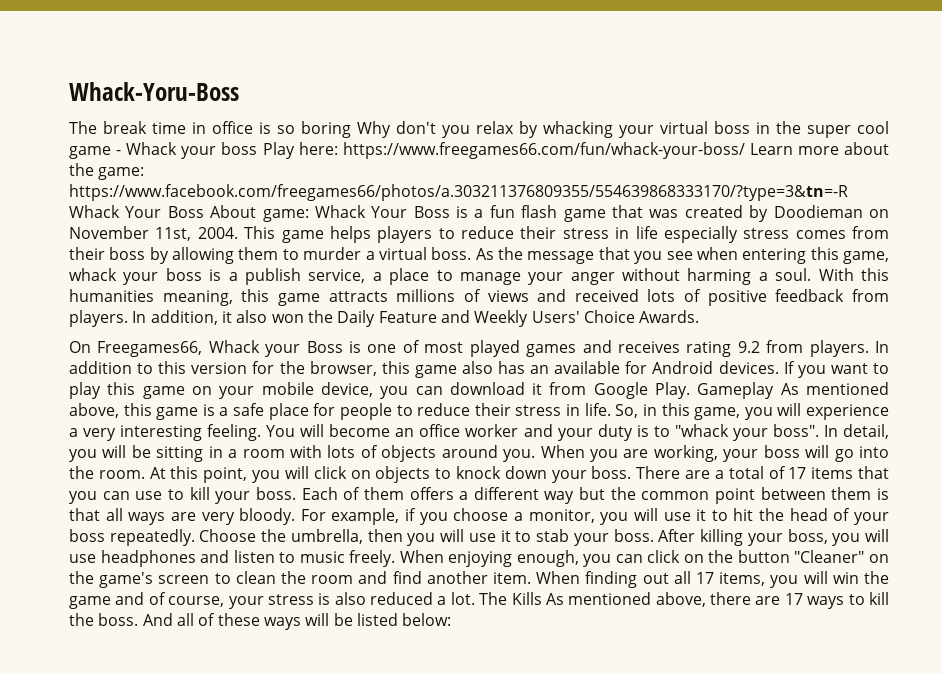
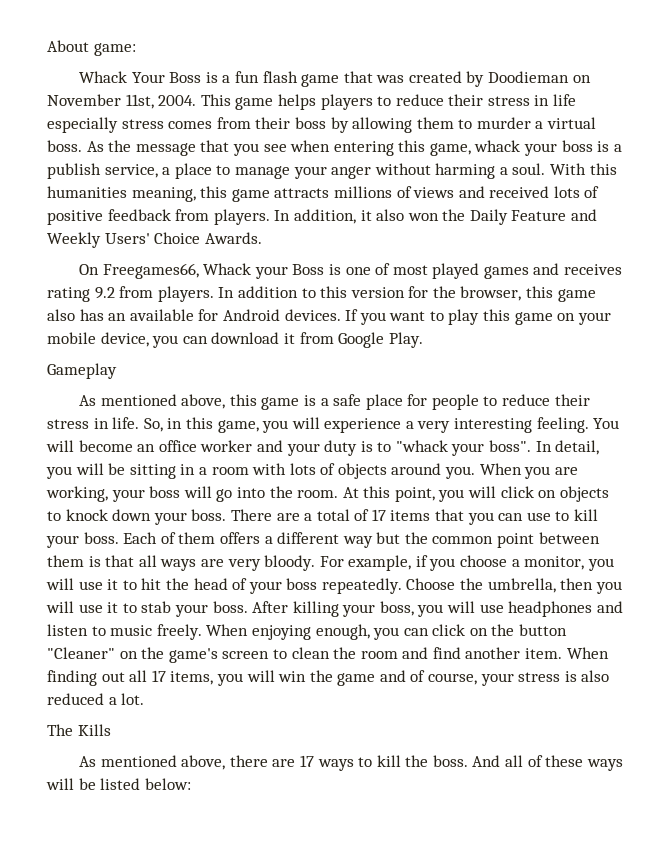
- Whack-Yoru-Boss
- The break time in office is so boring Why don't you relax by whacking your virtual boss in the super cool game - Whack your boss Play here: https://www.freegames66.com/fun/whack-your-boss/ Learn more about the game: https://www.facebook.com/freegames66/photos/a.303211376809355/554639868333170/?type=3&tn=-R Whack Your Boss About game: Whack Your Boss is a fun flash game that was created by Doodieman on November 11st, 2004.
+ About game:
+ Whack Your Boss is a fun flash game that was created by Doodieman on November 11st, 2004.
- If you want to play this game on your mobile device, you can download it from Google Play. Gameplay As mentioned above, this game is a safe place for people to reduce their stress in life.
+ If you want to play this game on your mobile device, you can download it from Google Play.
+ Gameplay
+ As mentioned above, this game is a safe place for people to reduce their stress in life.
- When finding out all 17 items, you will win the game and of course, your stress is also reduced a lot. The Kills As mentioned above, there are 17 ways to kill the boss.
+ When finding out all 17 items, you will win the game and of course, your stress is also reduced a lot.
+ The Kills
+ As mentioned above, there are 17 ways to kill the boss.

